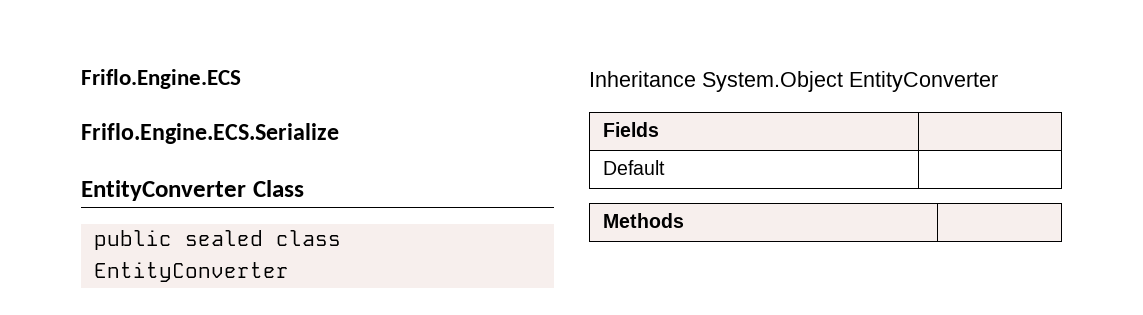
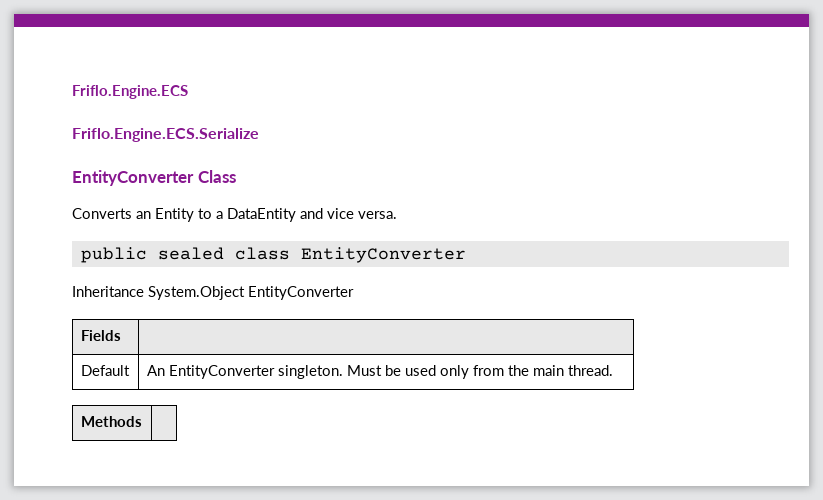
+ Converts an Entity to a DataEntity and vice versa.
- Default |
+ Default | An EntityConverter singleton. Must be used only from the main thread.

